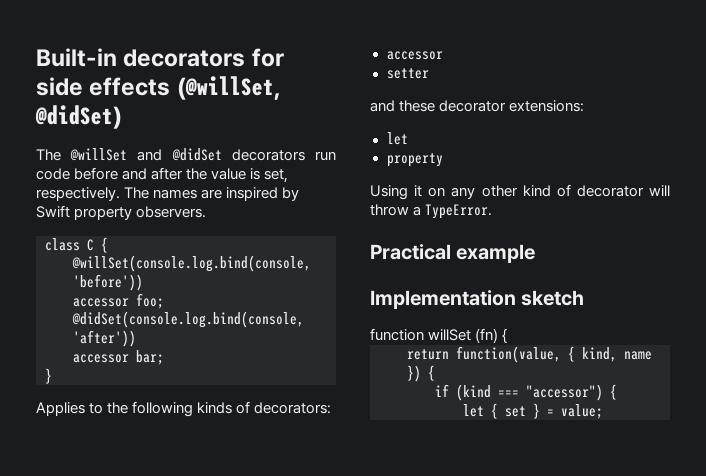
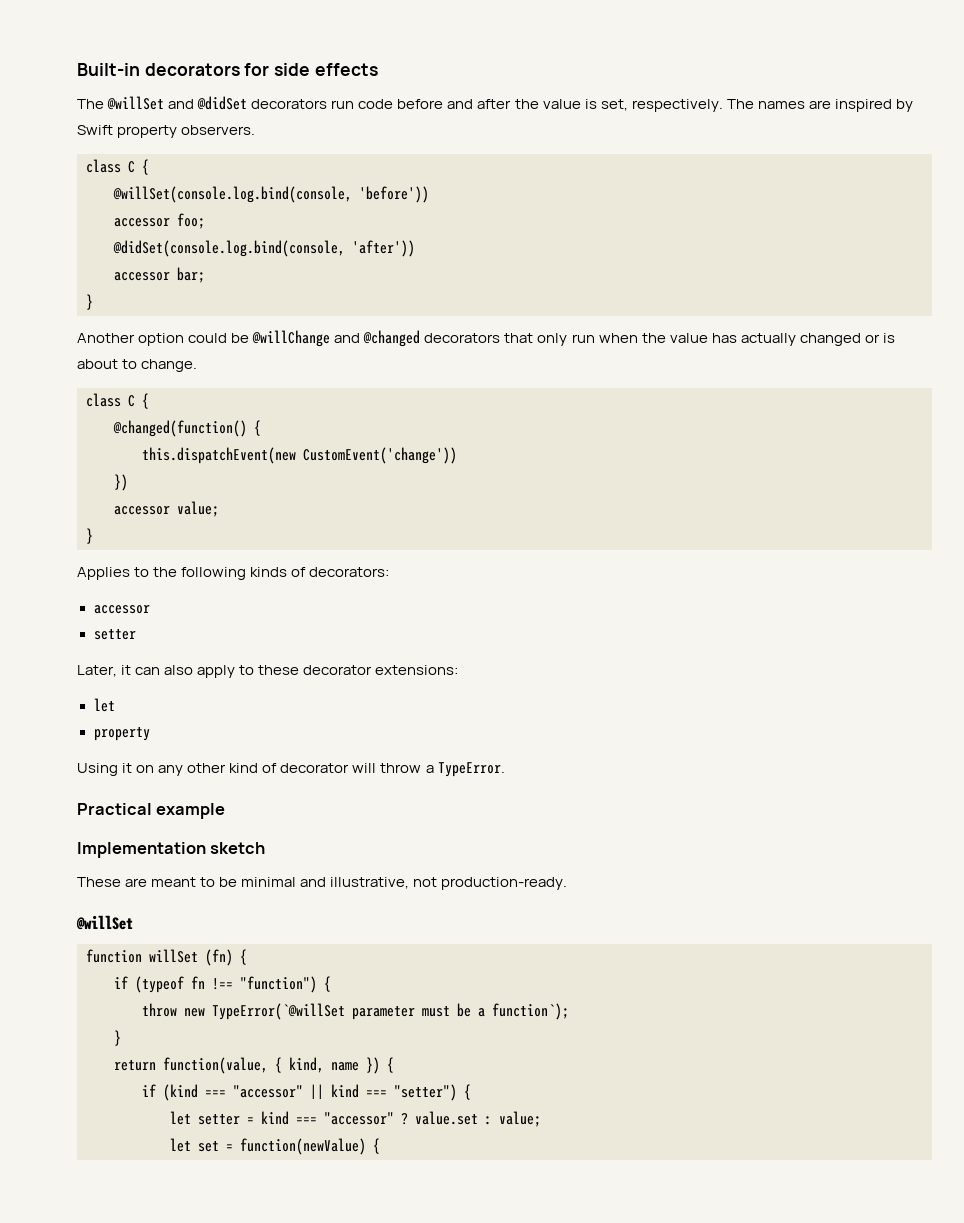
- Built-in decorators for side effects (@willSet, @didSet)
+ Built-in decorators for side effects
+ Another option could be @willChange and @changed decorators that only run when the value has actually changed or is about to change.
+ class C {
+ @changed(function() {
+ this.dispatchEvent(new CustomEvent('change'))
+ })
+ accessor value;
+ }
- and these decorator extensions:
+ Later, it can also apply to these decorator extensions:
+ These are meant to be minimal and illustrative, not production-ready.
+ @willSet
  function willSet (fn) {
+ if (typeof fn !== "function") {
+ throw new TypeError(`@willSet parameter must be a function`);
+ }
- if (kind === "accessor") {
- let { set } = value;
+ if (kind === "accessor" || kind === "setter") {
+ let setter = kind === "accessor" ? value.set : value;
+ let set = function(newValue) {

